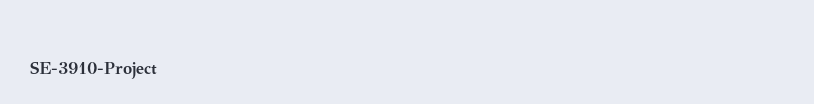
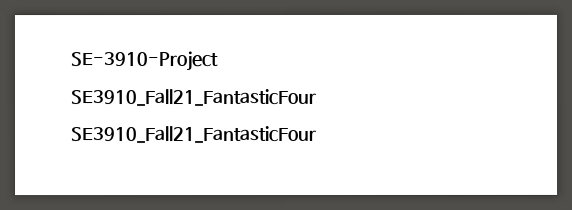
  SE-3910-Project
+ SE3910_Fall21_FantasticFour
+ SE3910_Fall21_FantasticFour

